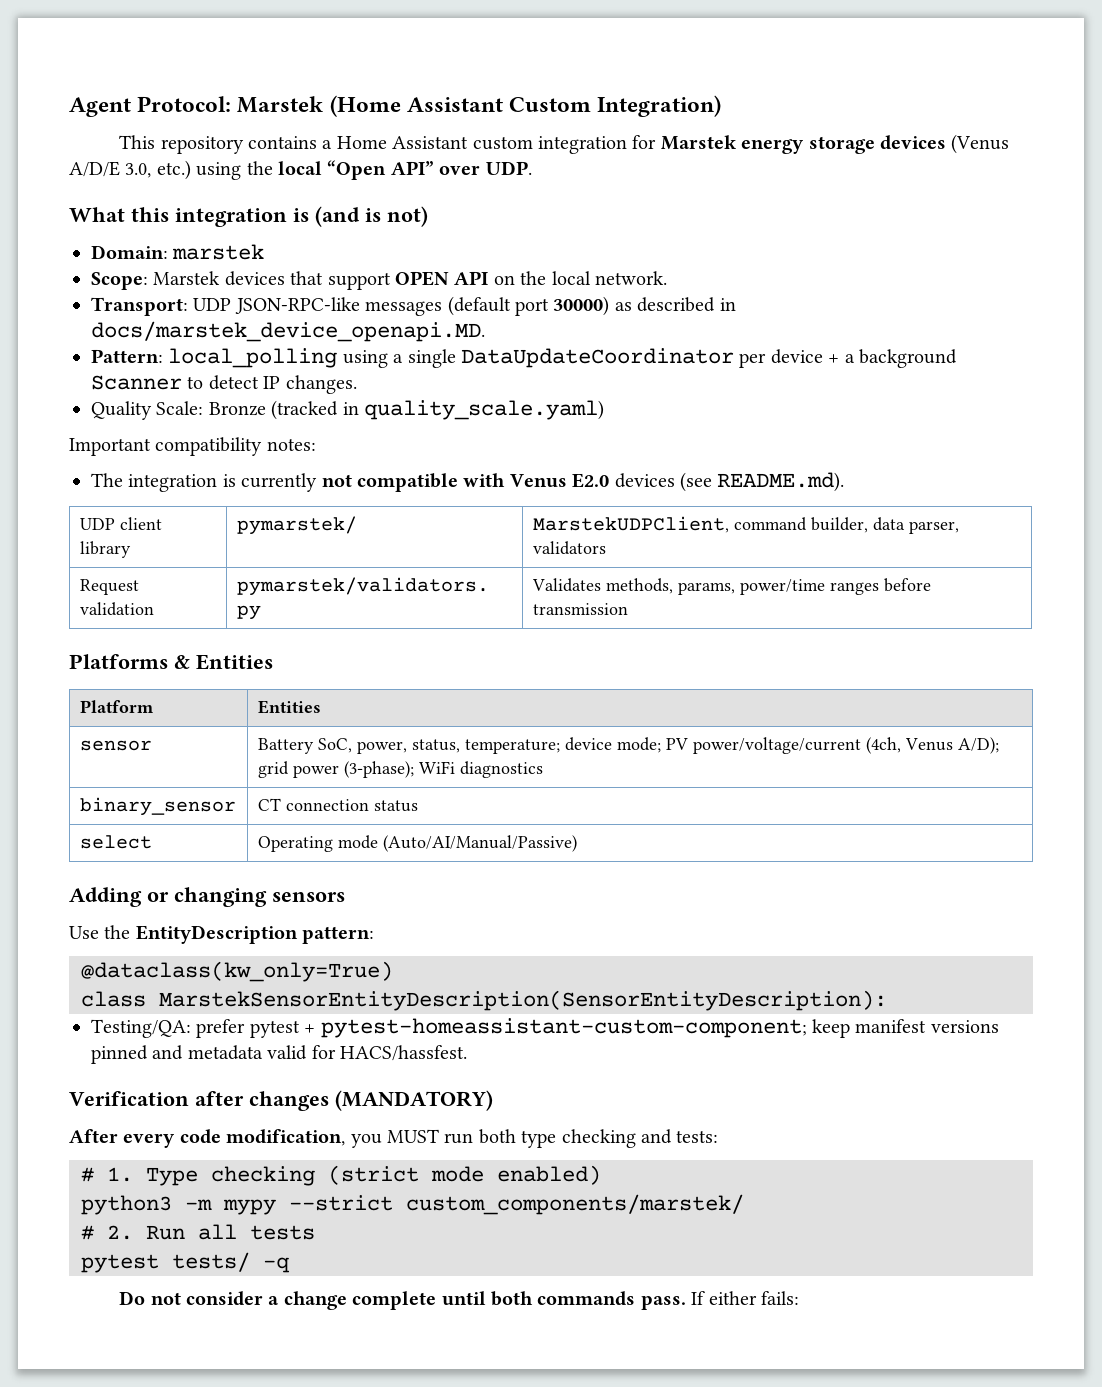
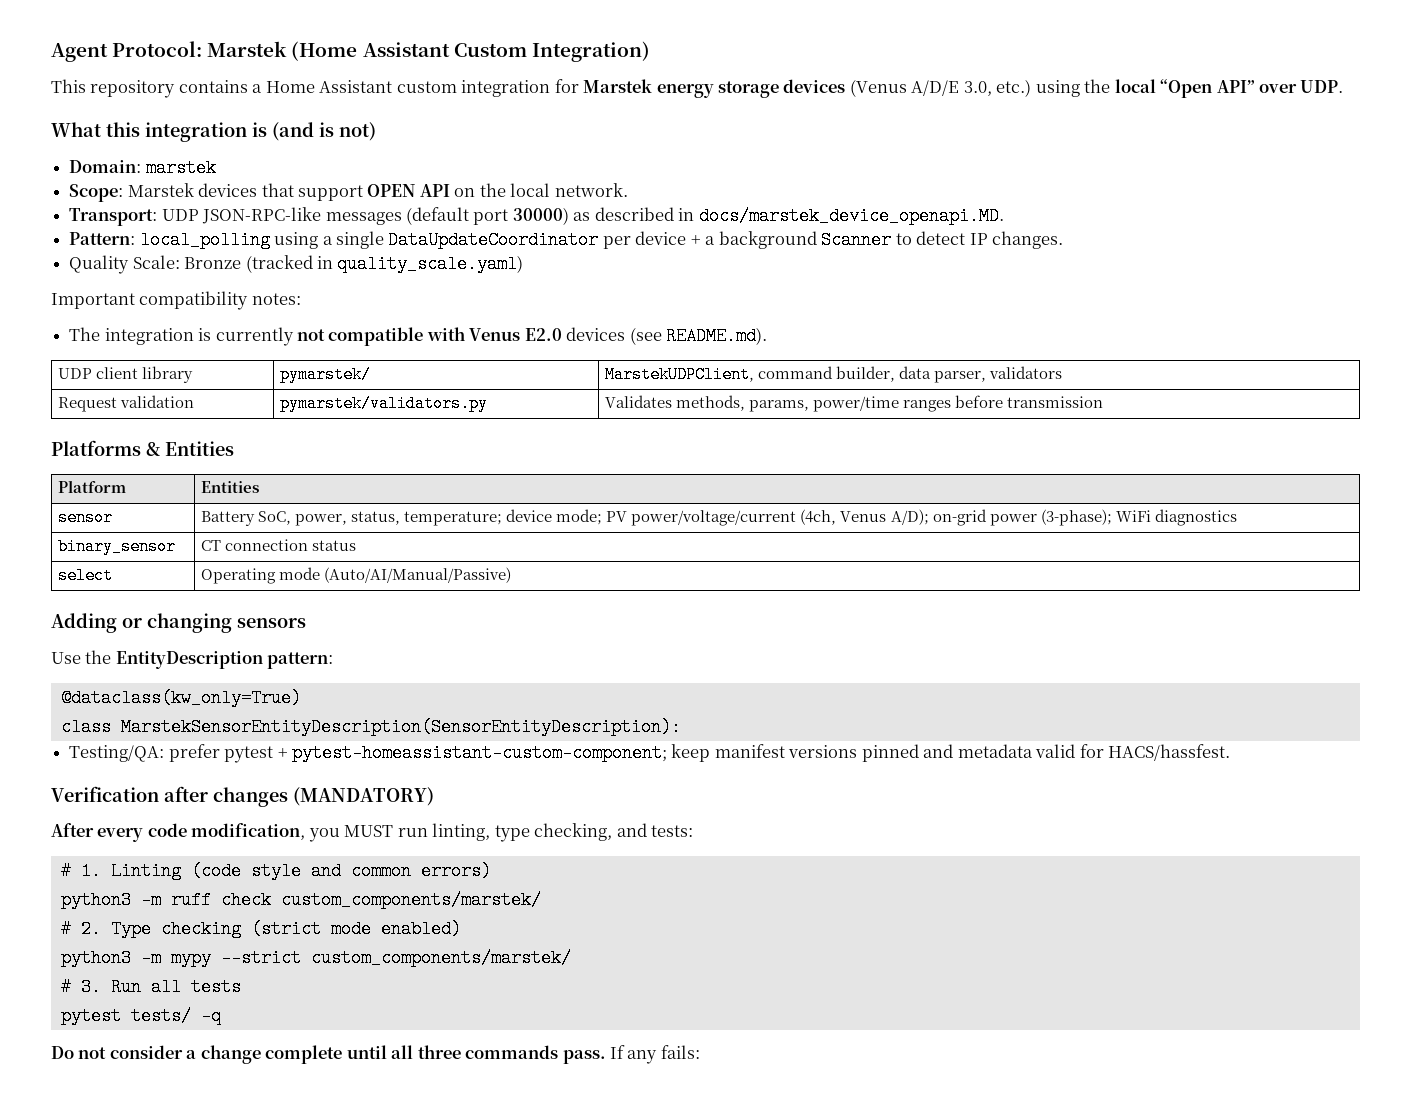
- sensor | Battery SoC, power, status, temperature; device mode; PV power/voltage/current (4ch, Venus A/D); grid power (3-phase); WiFi diagnostics
+ sensor | Battery SoC, power, status, temperature; device mode; PV power/voltage/current (4ch, Venus A/D); on-grid power (3-phase); WiFi diagnostics
- After every code modification, you MUST run both type checking and tests:
+ After every code modification, you MUST run linting, type checking, and tests:
- # 1. Type checking (strict mode enabled)
+ # 1. Linting (code style and common errors)
+ python3 -m ruff check custom_components/marstek/
+ # 2. Type checking (strict mode enabled)
- # 2. Run all tests
+ # 3. Run all tests
- Do not consider a change complete until both commands pass.
+ Do not consider a change complete until all three commands pass.
- If either fails:
+ If any fails:

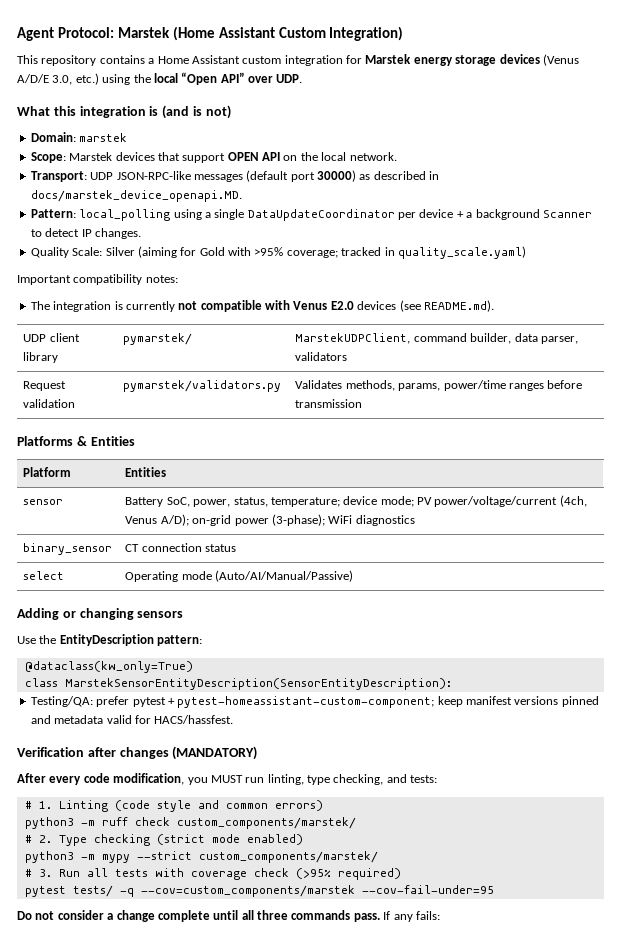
- Quality Scale: Bronze (tracked in quality_scale.yaml)
+ Quality Scale: Silver (aiming for Gold with >95% coverage; tracked in quality_scale.yaml)
- # 3. Run all tests
+ # 3. Run all tests with coverage check (>95% required)
- pytest tests/ -q
+ pytest tests/ -q --cov=custom_components/marstek --cov-fail-under=95

